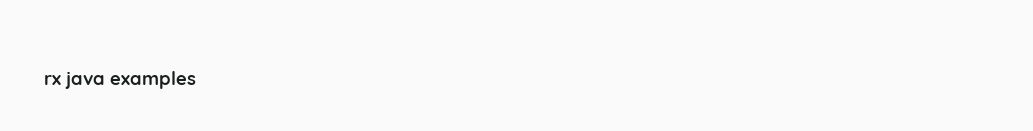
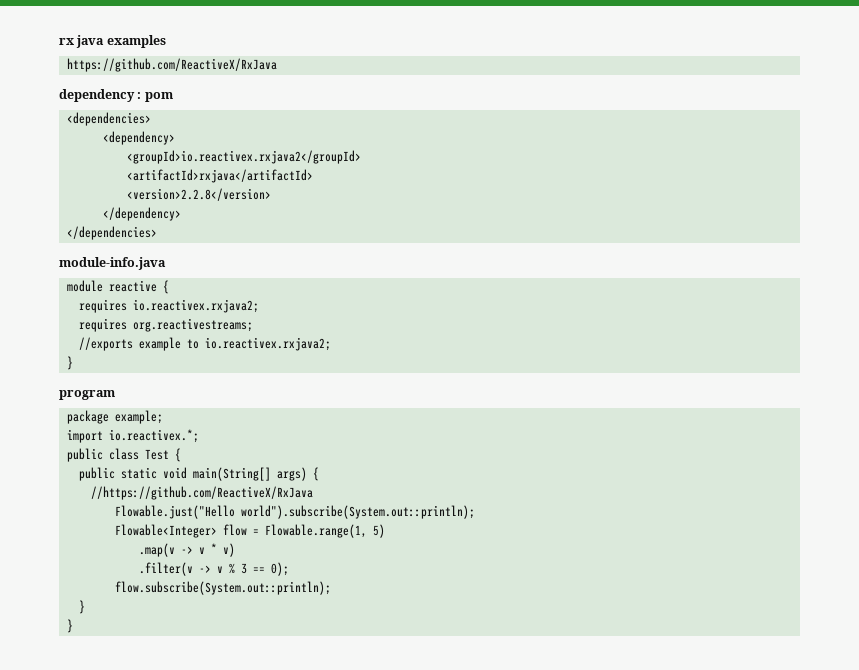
+ https://github.com/ReactiveX/RxJava
+ dependency : pom
+ <dependencies>
+ <dependency>
+ <groupId>io.reactivex.rxjava2</groupId>
+ <artifactId>rxjava</artifactId>
+ <version>2.2.8</version>
+ </dependency>
+ </dependencies>
+ module-info.java
+ module reactive {
+ requires io.reactivex.rxjava2;
+ requires org.reactivestreams;
+ //exports example to io.reactivex.rxjava2;
+ }
+ program
+ package example;
+ import io.reactivex.*;
+ public class Test {
+ public static void main(String[] args) {
+ //https://github.com/ReactiveX/RxJava
+ Flowable.just("Hello world").subscribe(System.out::println);
+ Flowable<Integer> flow = Flowable.range(1, 5)
+ .map(v -> v * v)
+ .filter(v -> v % 3 == 0);
+ flow.subscribe(System.out::println);
+ }
+ }

